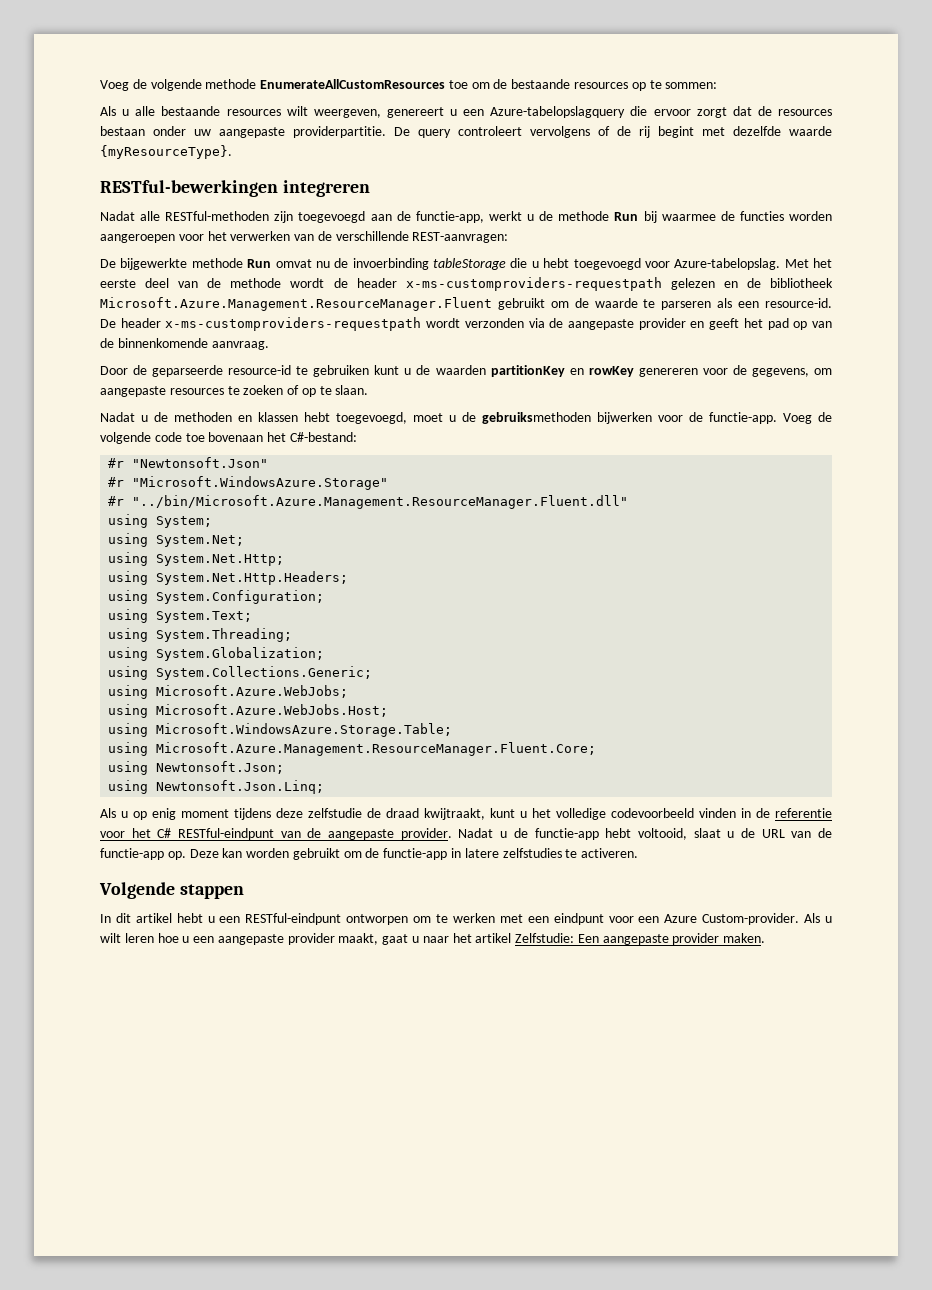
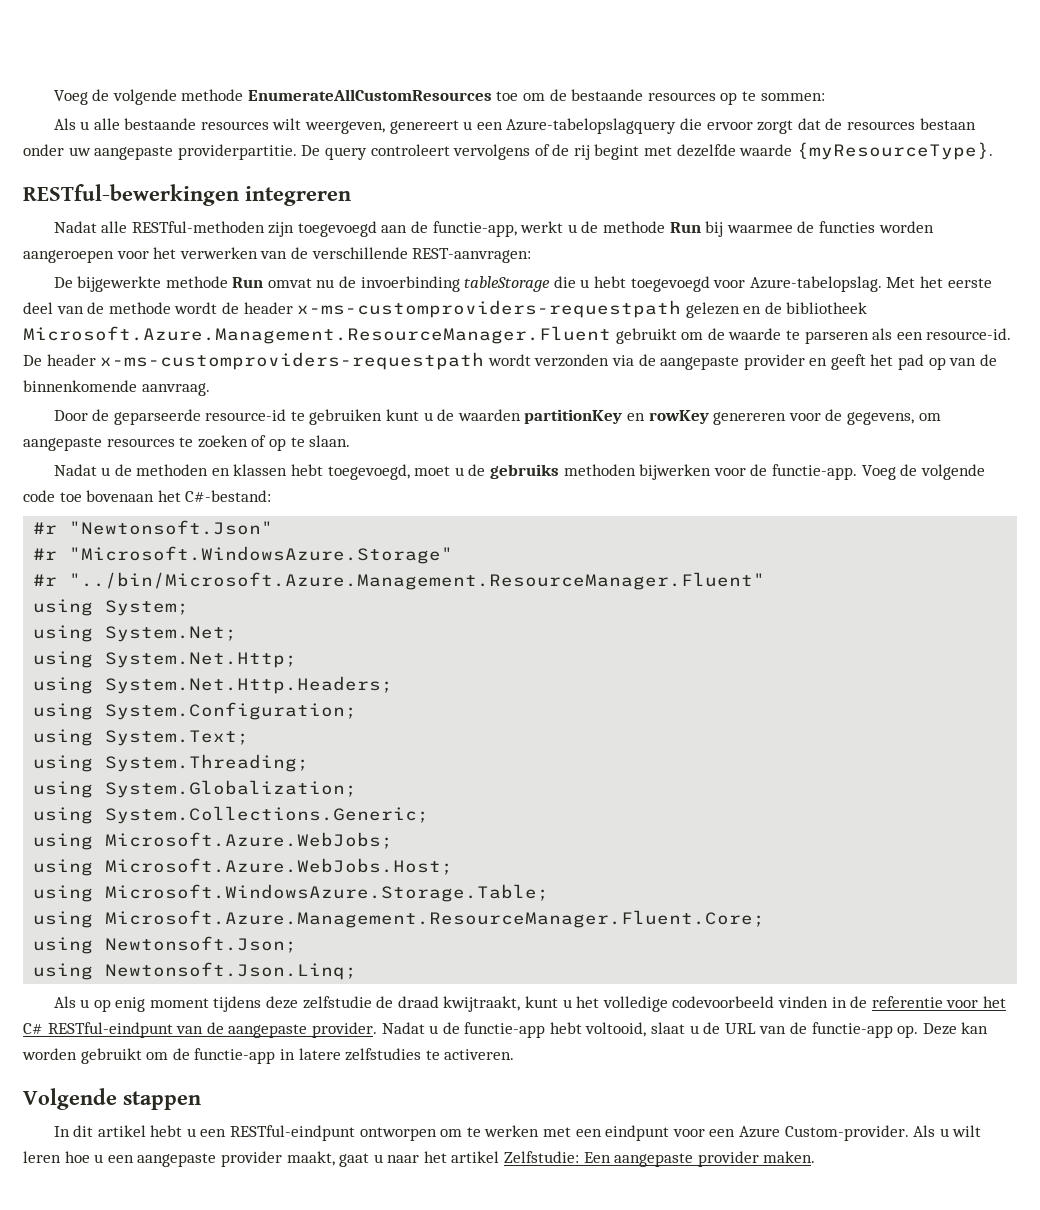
- Nadat u de methoden en klassen hebt toegevoegd, moet u de gebruiksmethoden bijwerken voor de functie-app.
+ Nadat u de methoden en klassen hebt toegevoegd, moet u de gebruiks methoden bijwerken voor de functie-app.
- #r "../bin/Microsoft.Azure.Management.ResourceManager.Fluent.dll"
+ #r "../bin/Microsoft.Azure.Management.ResourceManager.Fluent"

